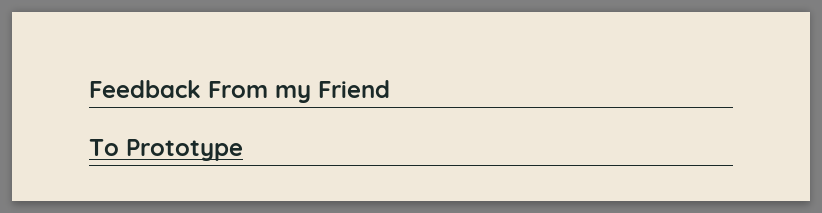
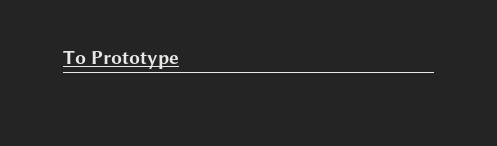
- Feedback From my Friend

